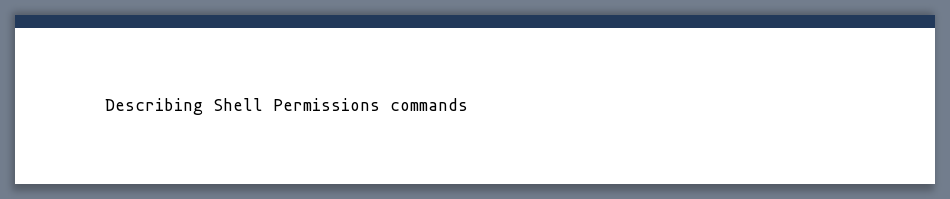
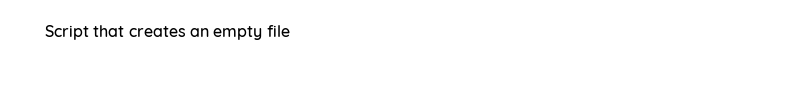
- Describing Shell Permissions commands
+ Script that creates an empty file

